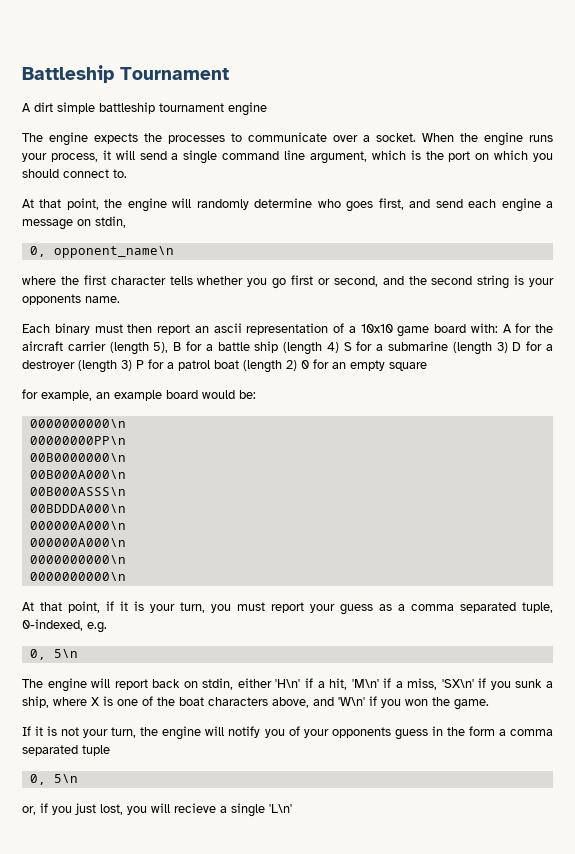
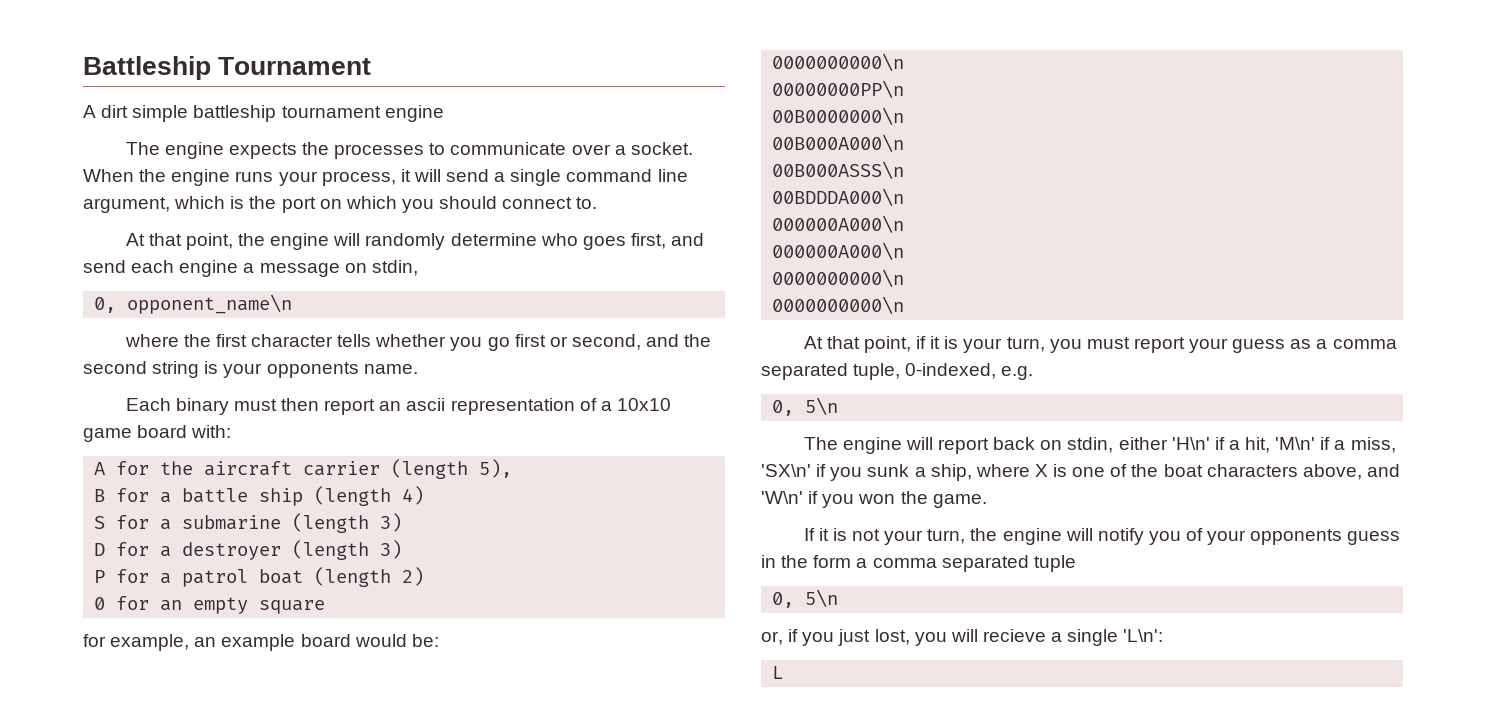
- Each binary must then report an ascii representation of a 10x10 game board with: A for the aircraft carrier (length 5), B for a battle ship (length 4) S for a submarine (length 3) D for a destroyer (length 3) P for a patrol boat (length 2) 0 for an empty square
+ Each binary must then report an ascii representation of a 10x10 game board with:
+ A for the aircraft carrier (length 5),
+ B for a battle ship (length 4)
+ S for a submarine (length 3)
+ D for a destroyer (length 3)
+ P for a patrol boat (length 2)
+ 0 for an empty square
- or, if you just lost, you will recieve a single 'L\n'
+ or, if you just lost, you will recieve a single 'L\n':
+ L

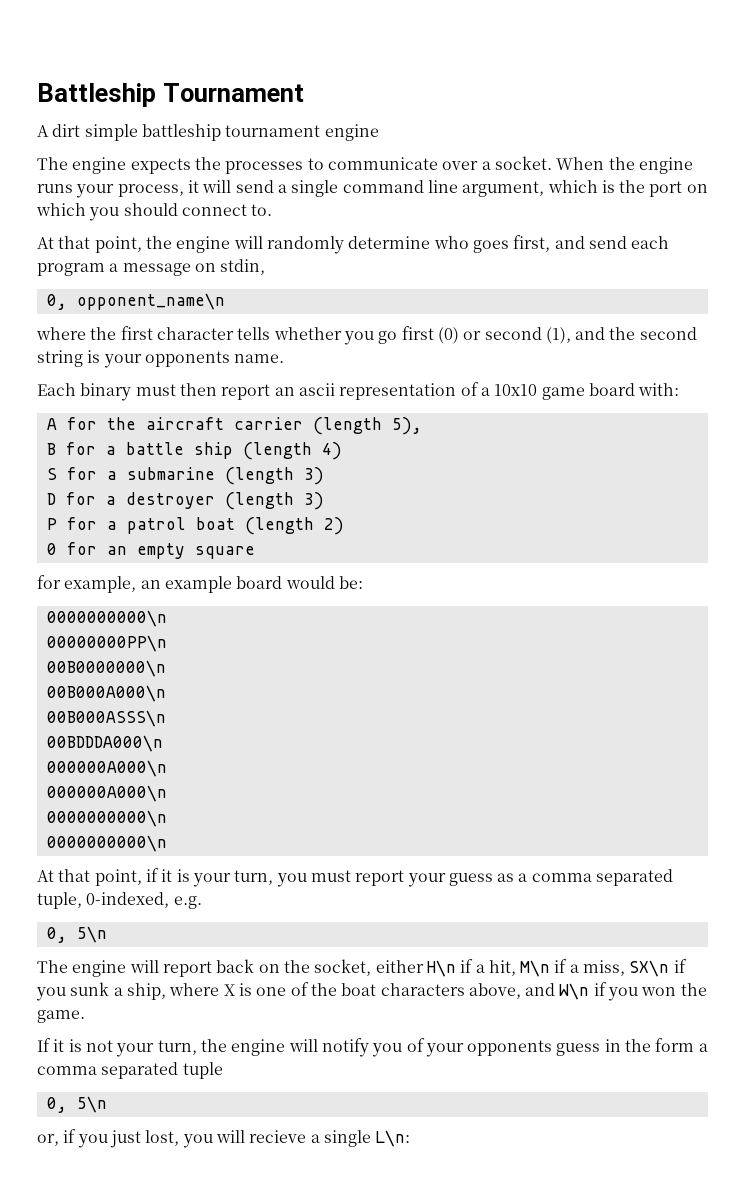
- At that point, the engine will randomly determine who goes first, and send each engine a message on stdin,
+ At that point, the engine will randomly determine who goes first, and send each program a message on stdin,
- where the first character tells whether you go first or second, and the second string is your opponents name.
+ where the first character tells whether you go first (0) or second (1), and the second string is your opponents name.
- The engine will report back on stdin, either 'H\n' if a hit, 'M\n' if a miss, 'SX\n' if you sunk a ship, where X is one of the boat characters above, and 'W\n' if you won the game.
+ The engine will report back on the socket, either H\n if a hit, M\n if a miss, SX\n if you sunk a ship, where X is one of the boat characters above, and W\n if you won the game.
- or, if you just lost, you will recieve a single 'L\n':
- L
+ or, if you just lost, you will recieve a single L\n:

